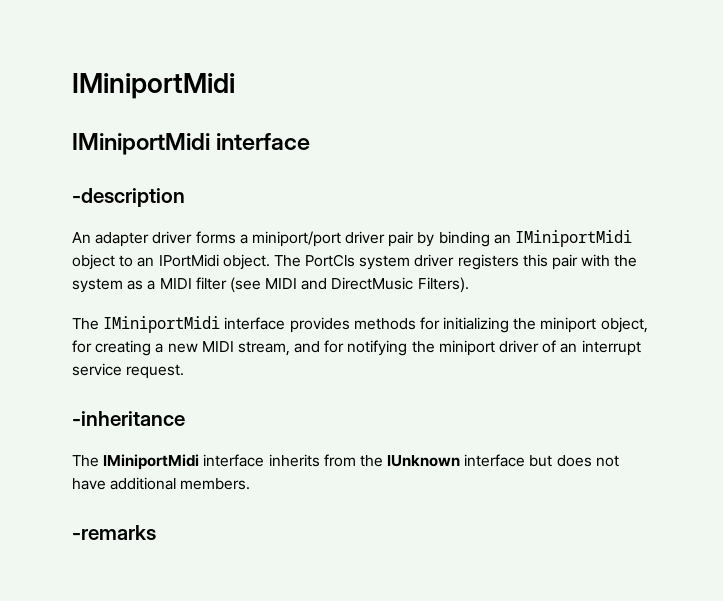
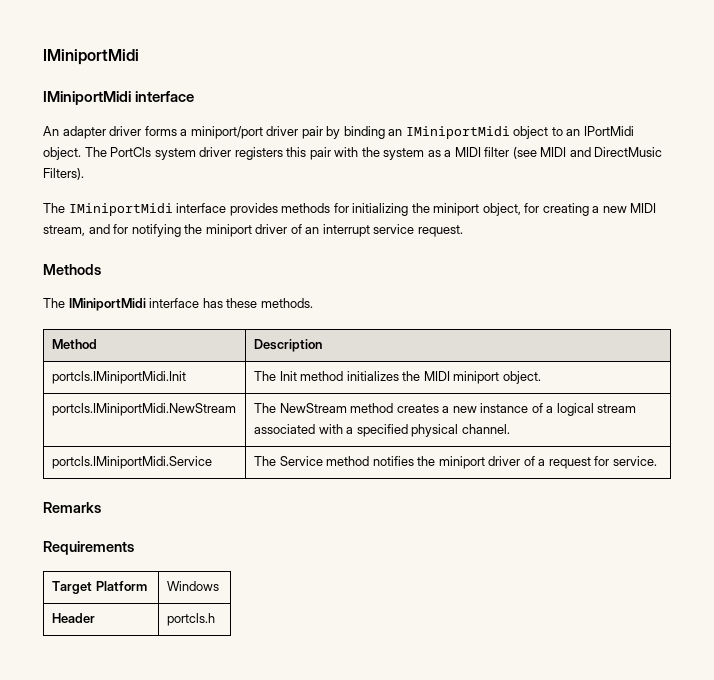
- -description
- -inheritance
- The IMiniportMidi interface inherits from the IUnknown interface but does not have additional members.
- -remarks
+ Methods
+ The IMiniportMidi interface has these methods.
+ Method | Description
+ portcls.IMiniportMidi.Init | The Init method initializes the MIDI miniport object.
+ portcls.IMiniportMidi.NewStream | The NewStream method creates a new instance of a logical stream associated with a specified physical channel.
+ portcls.IMiniportMidi.Service | The Service method notifies the miniport driver of a request for service.
+ Remarks
+ Requirements
+ Target Platform | Windows
+ Header | portcls.h

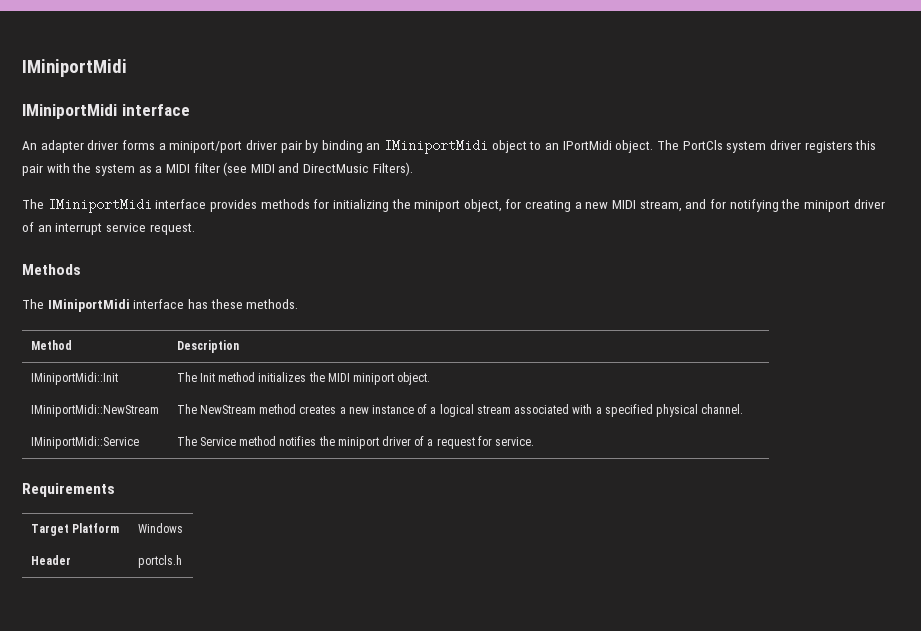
- portcls.IMiniportMidi.Init | The Init method initializes the MIDI miniport object.
+ IMiniportMidi::Init | The Init method initializes the MIDI miniport object.
- portcls.IMiniportMidi.NewStream | The NewStream method creates a new instance of a logical stream associated with a specified physical channel.
+ IMiniportMidi::NewStream | The NewStream method creates a new instance of a logical stream associated with a specified physical channel.
- portcls.IMiniportMidi.Service | The Service method notifies the miniport driver of a request for service.
+ IMiniportMidi::Service | The Service method notifies the miniport driver of a request for service.
- Remarks

